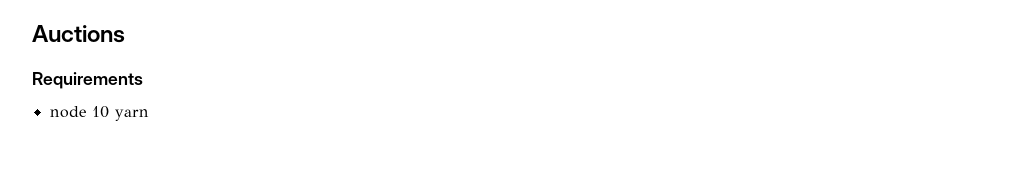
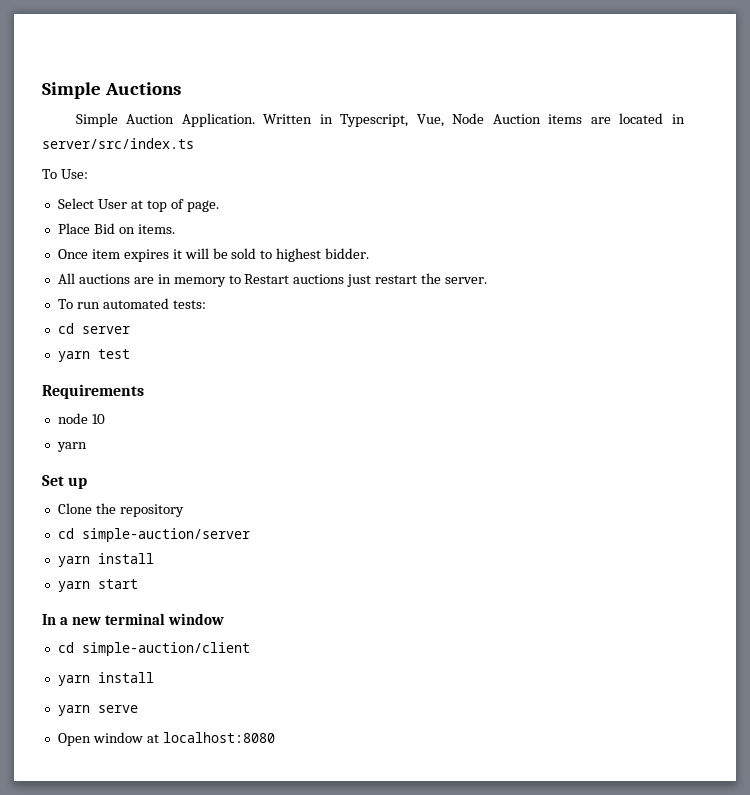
- Auctions
+ Simple Auctions
+ Simple Auction Application. Written in Typescript, Vue, Node Auction items are located in server/src/index.ts
+ To Use:
+ Select User at top of page.
+ Place Bid on items.
+ Once item expires it will be sold to highest bidder.
+ All auctions are in memory to Restart auctions just restart the server.
+ To run automated tests:
+ cd server
+ yarn test
- node 10 yarn
+ node 10
+ yarn
+ Set up
+ Clone the repository
+ cd simple-auction/server
+ yarn install
+ yarn start
+ In a new terminal window
+ cd simple-auction/client
+ yarn install
+ yarn serve
+ Open window at localhost:8080

